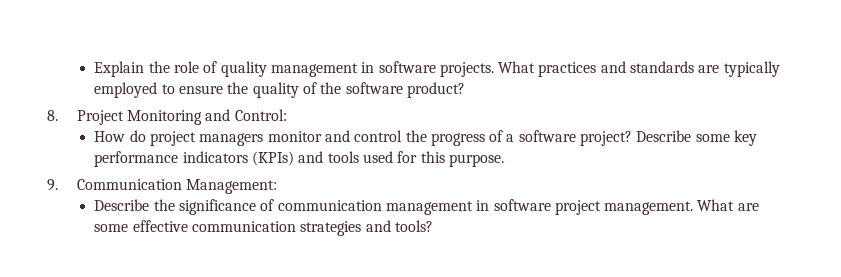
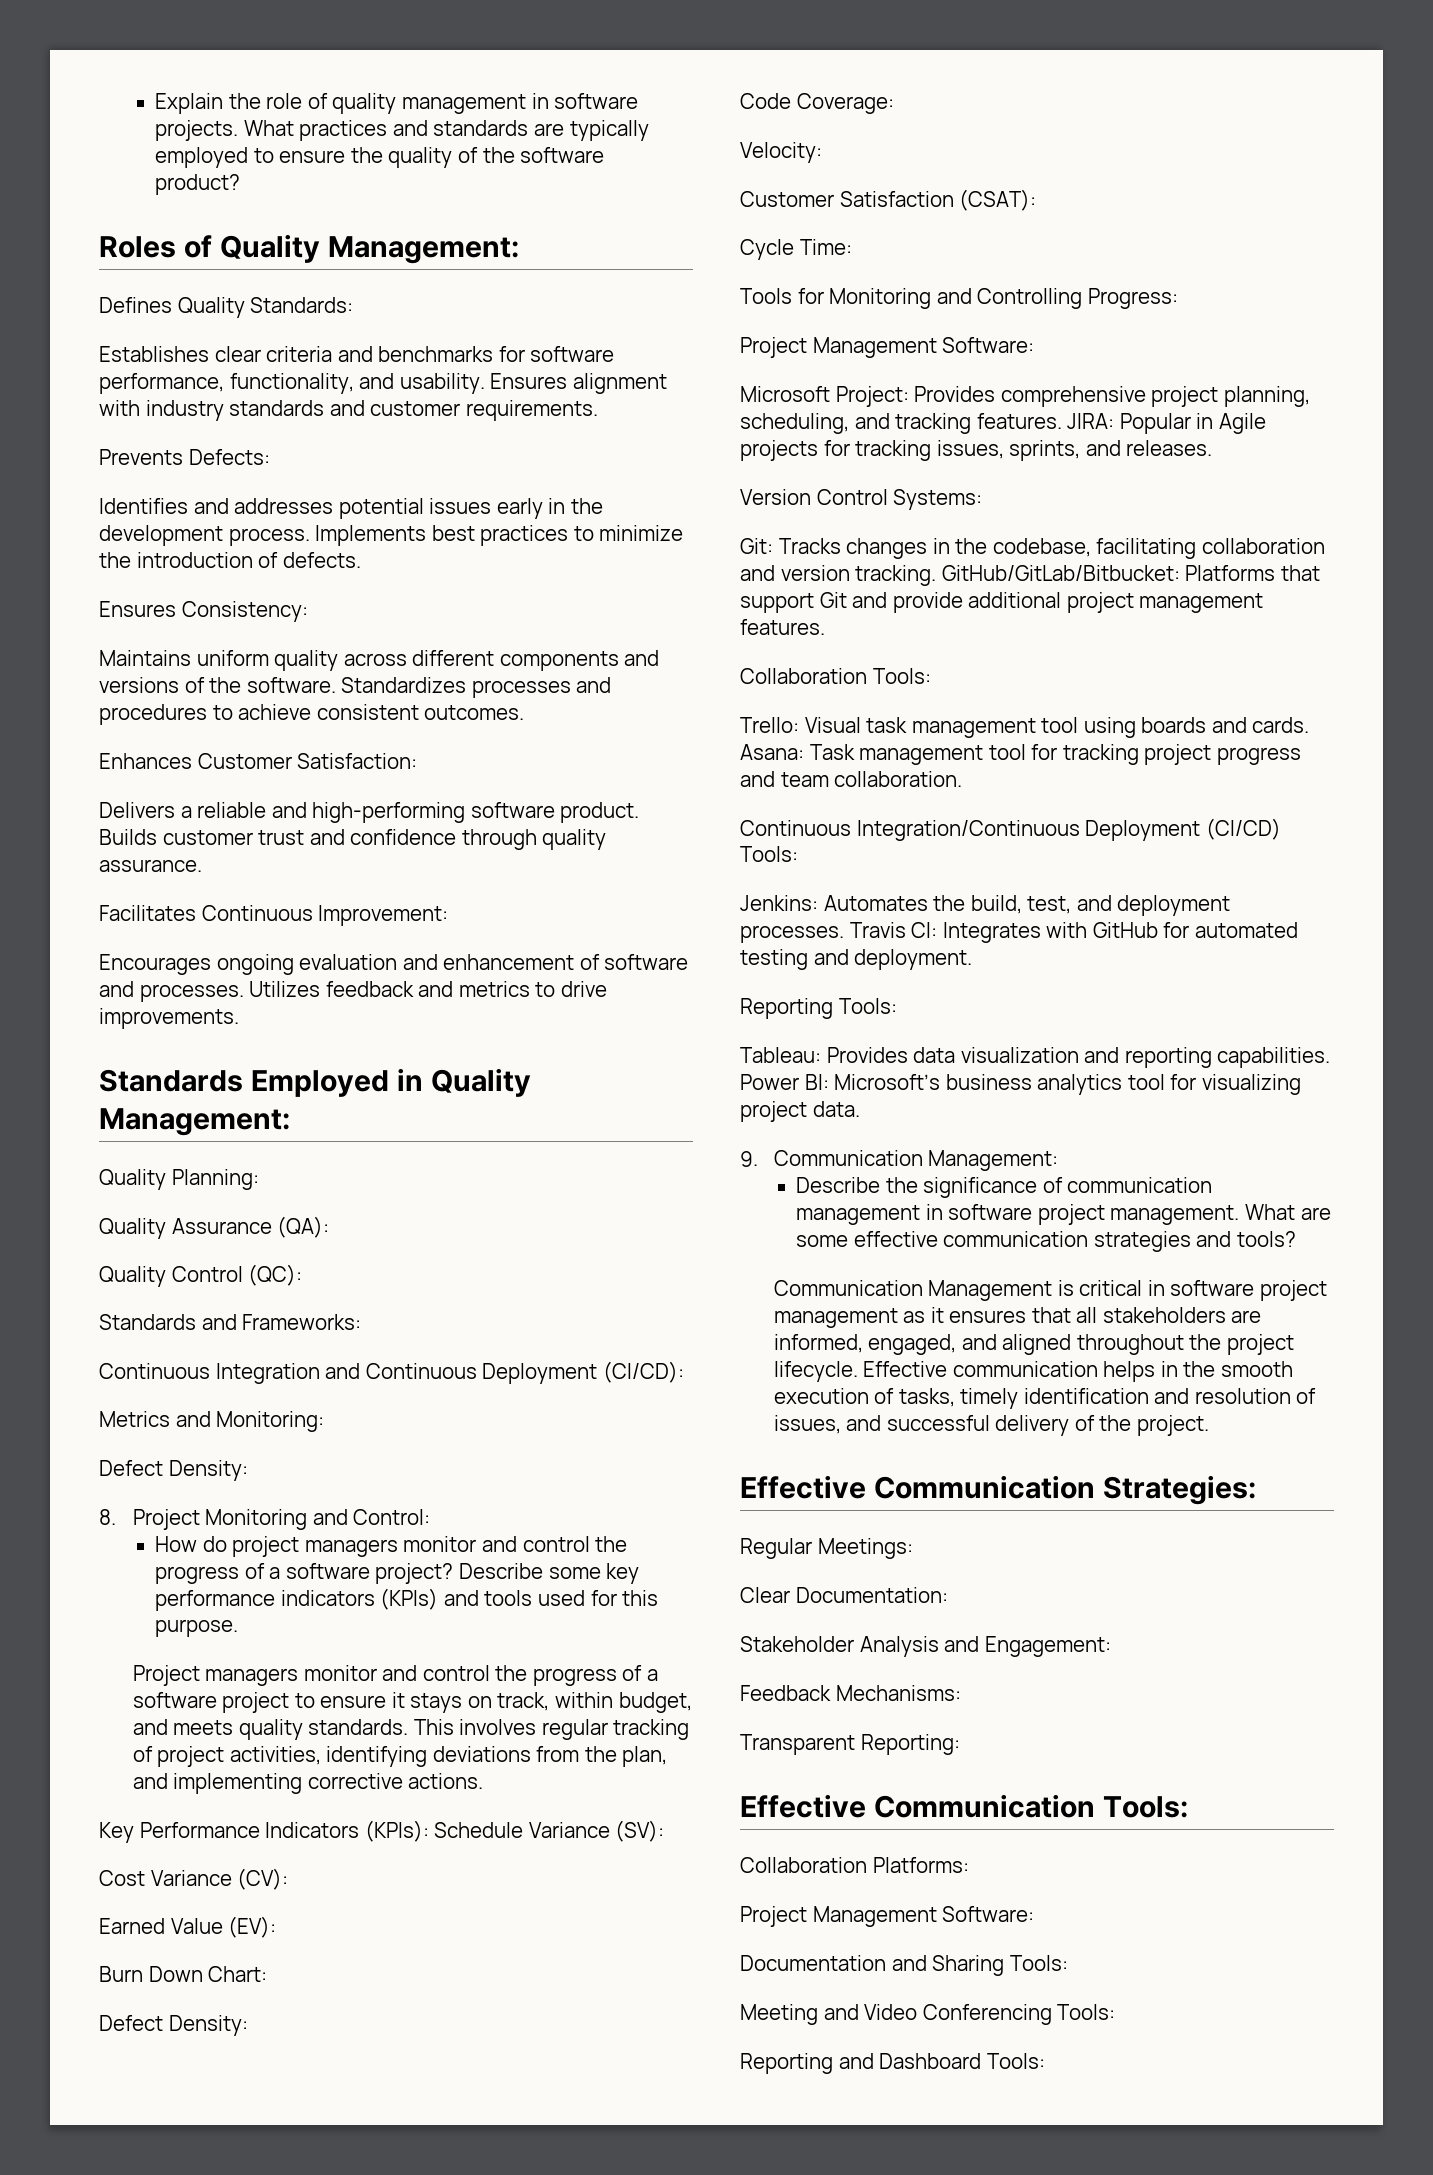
+ Roles of Quality Management:
+ Defines Quality Standards:
+ Establishes clear criteria and benchmarks for software performance, functionality, and usability. Ensures alignment with industry standards and customer requirements.
+ Prevents Defects:
+ Identifies and addresses potential issues early in the development process. Implements best practices to minimize the introduction of defects.
+ Ensures Consistency:
+ Maintains uniform quality across different components and versions of the software. Standardizes processes and procedures to achieve consistent outcomes.
+ Enhances Customer Satisfaction:
+ Delivers a reliable and high-performing software product. Builds customer trust and confidence through quality assurance.
+ Facilitates Continuous Improvement:
+ Encourages ongoing evaluation and enhancement of software and processes. Utilizes feedback and metrics to drive improvements.
+ Standards Employed in Quality Management:
+ Quality Planning:
+ Quality Assurance (QA):
+ Quality Control (QC):
+ Standards and Frameworks:
+ Continuous Integration and Continuous Deployment (CI/CD):
+ Metrics and Monitoring:
+ Defect Density:
+ Project managers monitor and control the progress of a software project to ensure it stays on track, within budget, and meets quality standards. This involves regular tracking of project activities, identifying deviations from the plan, and implementing corrective actions.
+ Key Performance Indicators (KPIs): Schedule Variance (SV):
+ Cost Variance (CV):
+ Earned Value (EV):
+ Burn Down Chart:
+ Defect Density:
+ Code Coverage:
+ Velocity:
+ Customer Satisfaction (CSAT):
+ Cycle Time:
+ Tools for Monitoring and Controlling Progress:
+ Project Management Software:
+ Microsoft Project: Provides comprehensive project planning, scheduling, and tracking features. JIRA: Popular in Agile projects for tracking issues, sprints, and releases.
+ Version Control Systems:
+ Git: Tracks changes in the codebase, facilitating collaboration and version tracking. GitHub/GitLab/Bitbucket: Platforms that support Git and provide additional project management features.
+ Collaboration Tools:
+ Trello: Visual task management tool using boards and cards. Asana: Task management tool for tracking project progress and team collaboration.
+ Continuous Integration/Continuous Deployment (CI/CD) Tools:
+ Jenkins: Automates the build, test, and deployment processes. Travis CI: Integrates with GitHub for automated testing and deployment.
+ Reporting Tools:
+ Tableau: Provides data visualization and reporting capabilities. Power BI: Microsoft’s business analytics tool for visualizing project data.
+ Communication Management is critical in software project management as it ensures that all stakeholders are informed, engaged, and aligned throughout the project lifecycle. Effective communication helps in the smooth execution of tasks, timely identification and resolution of issues, and successful delivery of the project.
+ Effective Communication Strategies:
+ Regular Meetings:
+ Clear Documentation:
+ Stakeholder Analysis and Engagement:
+ Feedback Mechanisms:
+ Transparent Reporting:
+ Effective Communication Tools:
+ Collaboration Platforms:
+ Project Management Software:
+ Documentation and Sharing Tools:
+ Meeting and Video Conferencing Tools:
+ Reporting and Dashboard Tools:

